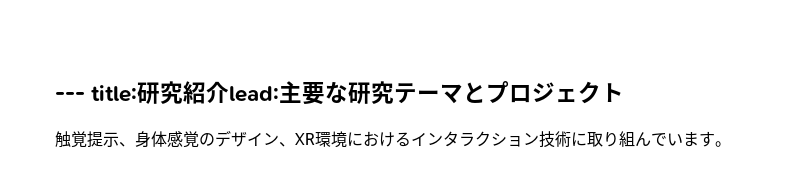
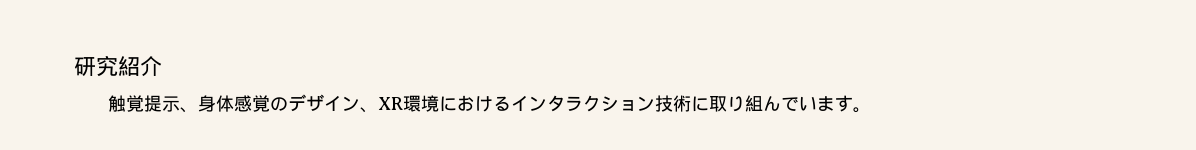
- --- title:研究紹介lead:主要な研究テーマとプロジェクト
+ 研究紹介

